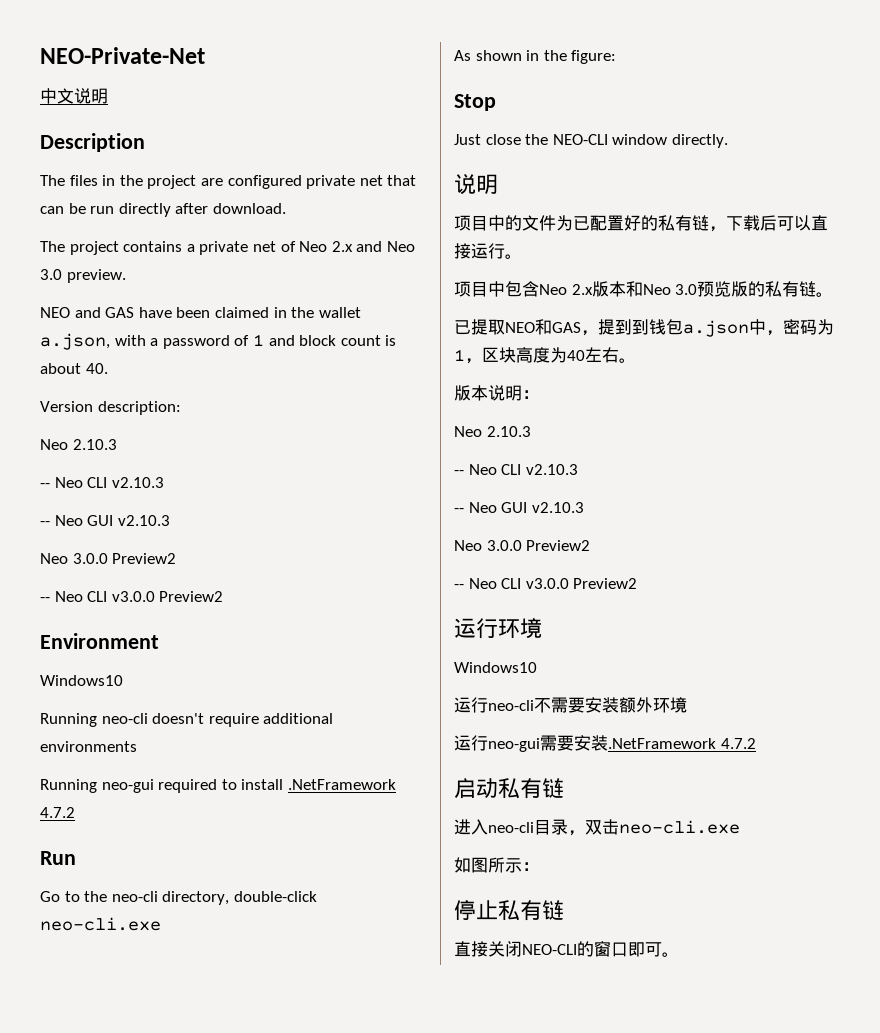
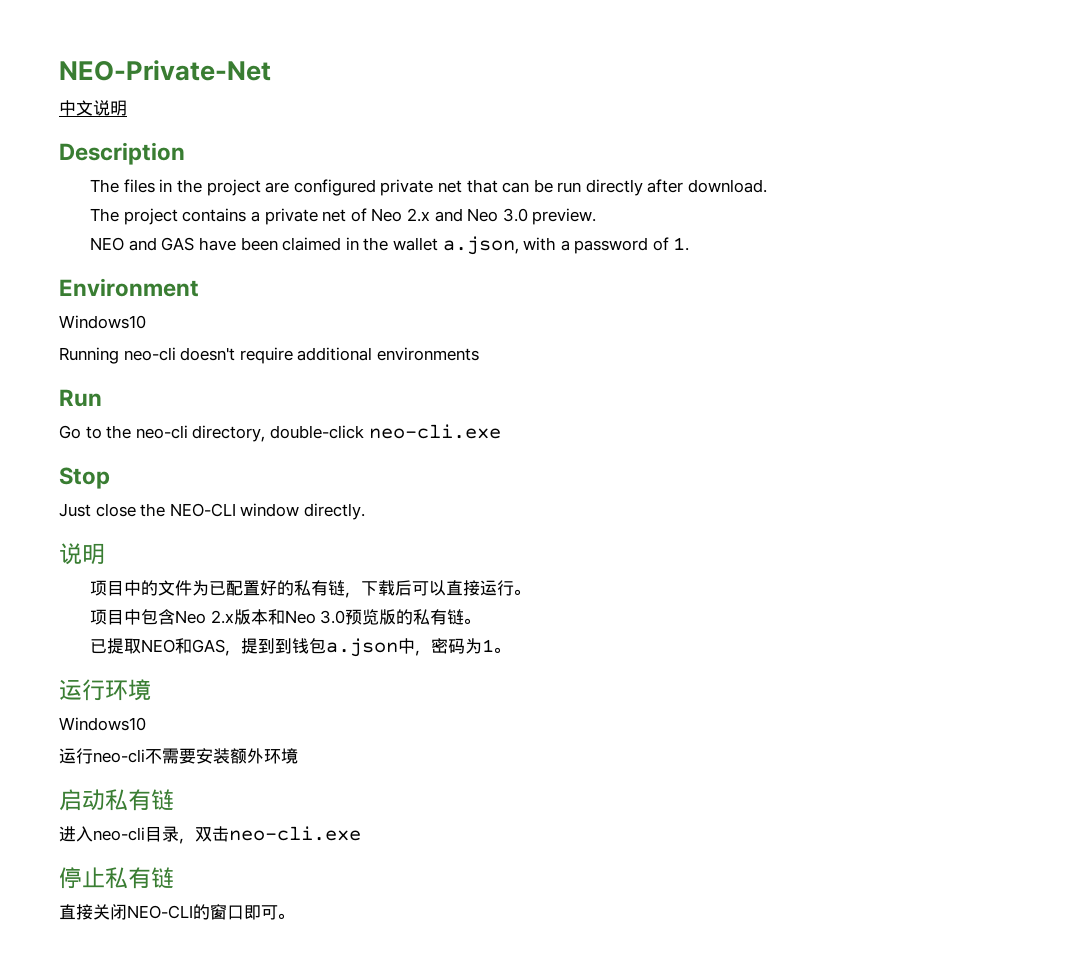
- NEO and GAS have been claimed in the wallet a.json, with a password of 1 and block count is about 40.
- Version description:
- Neo 2.10.3
- -- Neo CLI v2.10.3
- -- Neo GUI v2.10.3
- Neo 3.0.0 Preview2
- -- Neo CLI v3.0.0 Preview2
+ NEO and GAS have been claimed in the wallet a.json, with a password of 1.
- Running neo-gui required to install .NetFramework 4.7.2
- As shown in the figure:
- 已提取NEO和GAS，提到到钱包a.json中，密码为1，区块高度为40左右。
- 版本说明：
- Neo 2.10.3
- -- Neo CLI v2.10.3
- -- Neo GUI v2.10.3
- Neo 3.0.0 Preview2
- -- Neo CLI v3.0.0 Preview2
+ 已提取NEO和GAS，提到到钱包a.json中，密码为1。
- 运行neo-gui需要安装.NetFramework 4.7.2
- 如图所示：

